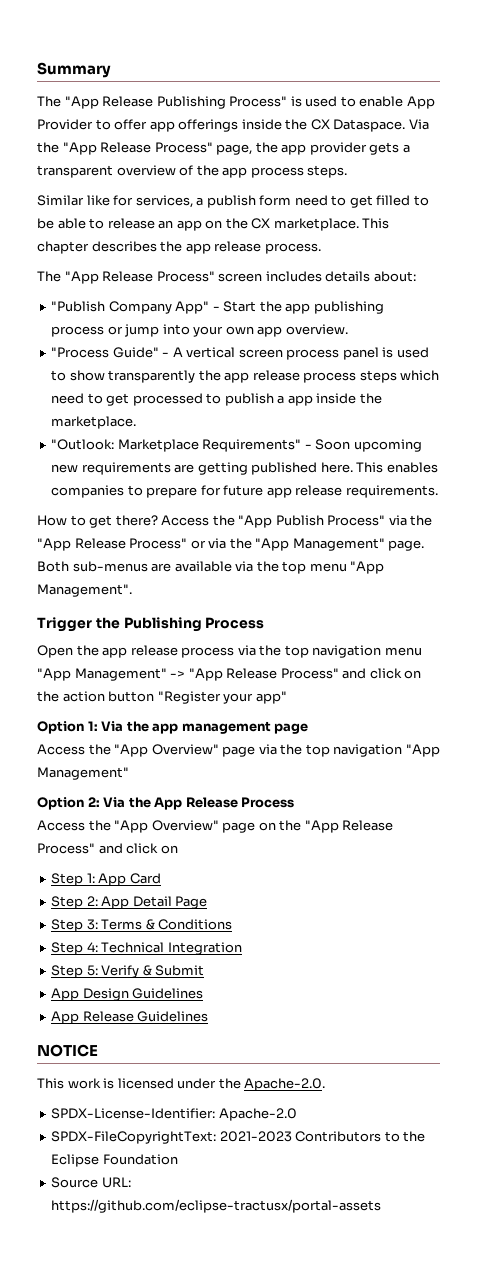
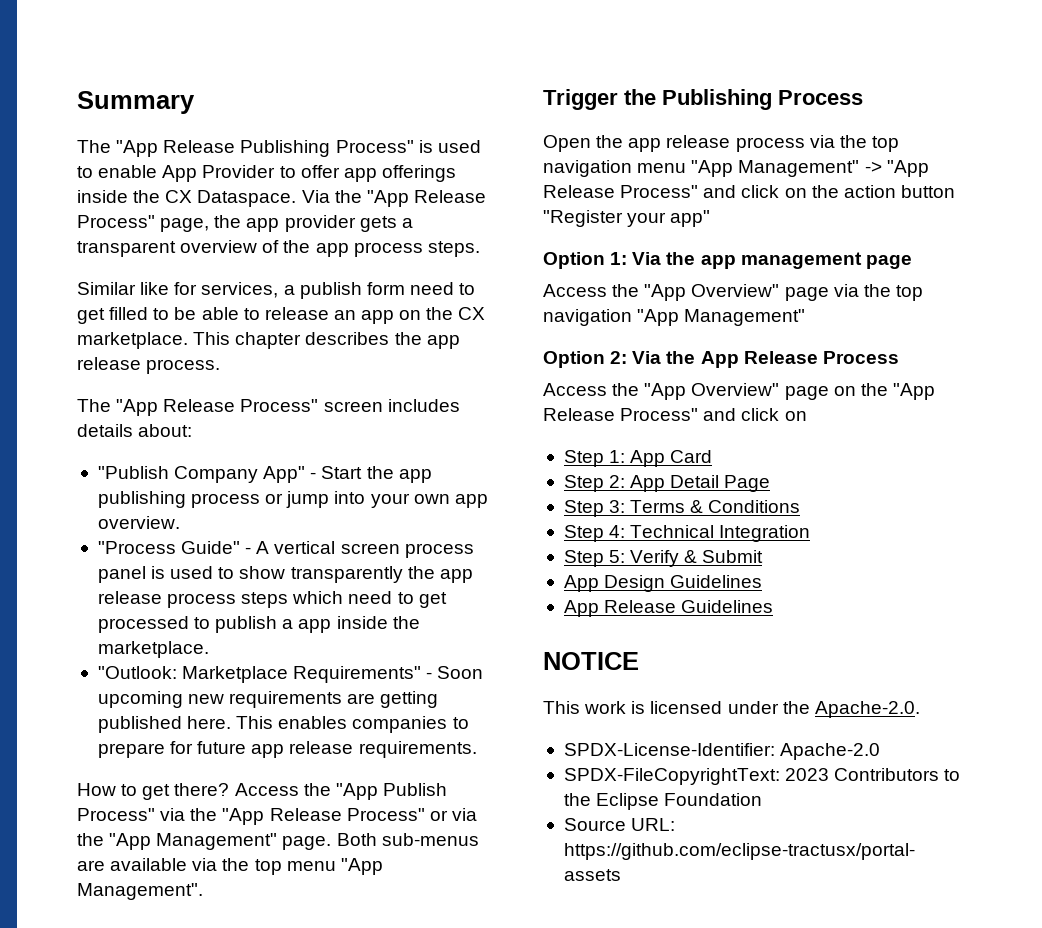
- SPDX-FileCopyrightText: 2021-2023 Contributors to the Eclipse Foundation
+ SPDX-FileCopyrightText: 2023 Contributors to the Eclipse Foundation

